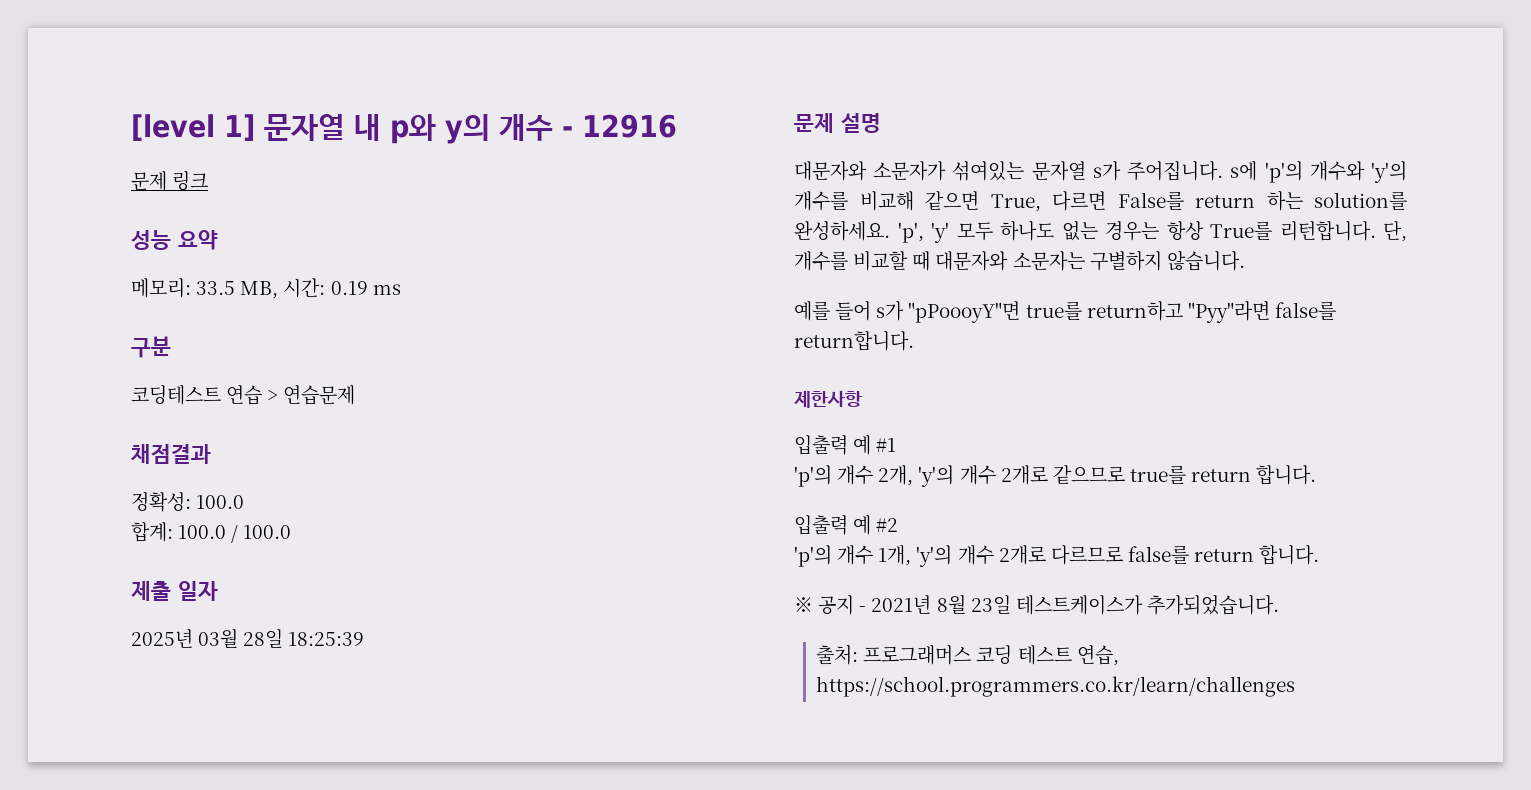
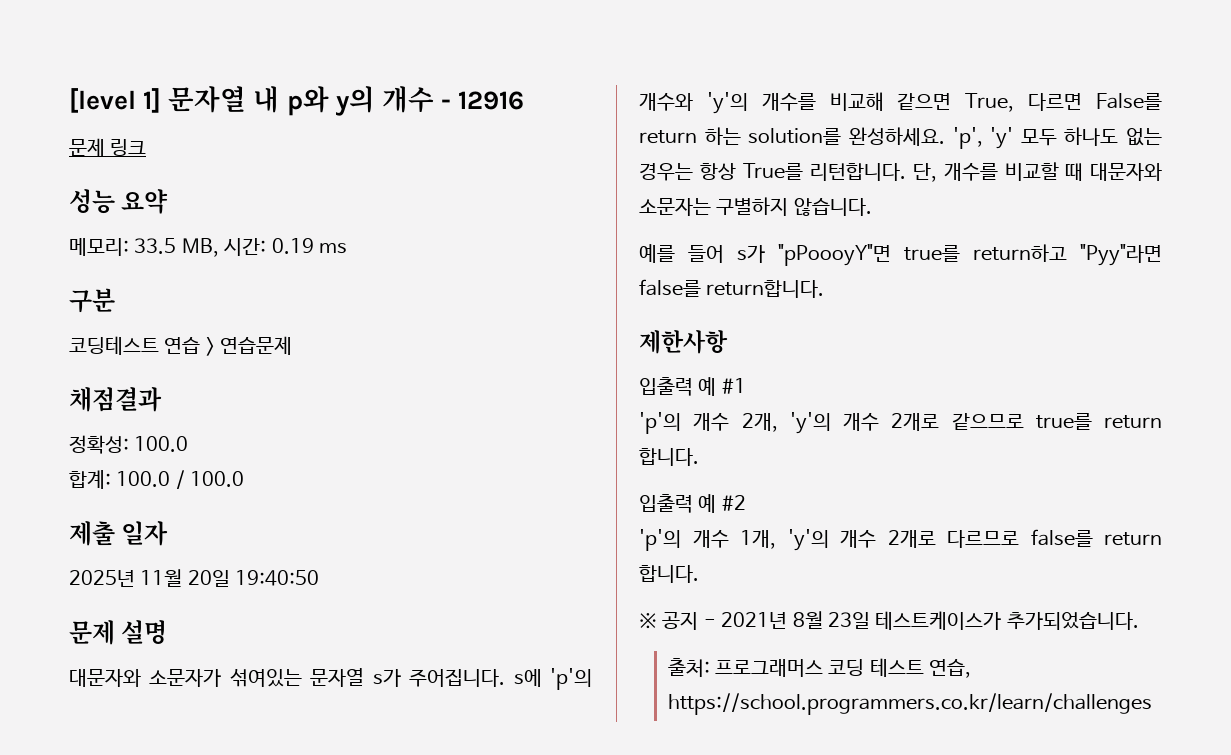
- 2025년 03월 28일 18:25:39
+ 2025년 11월 20일 19:40:50

